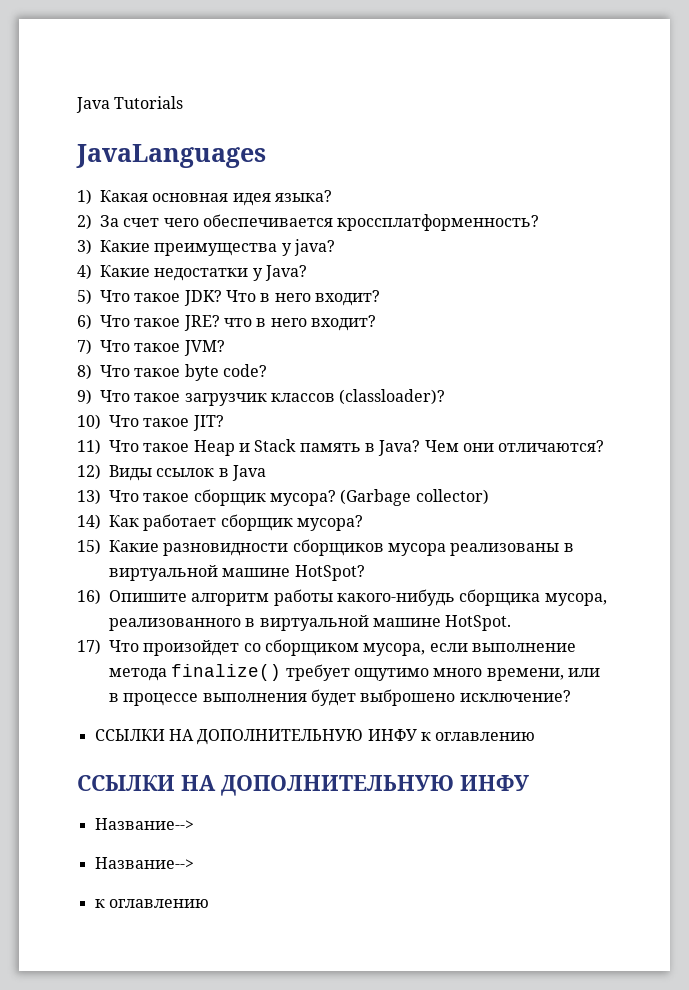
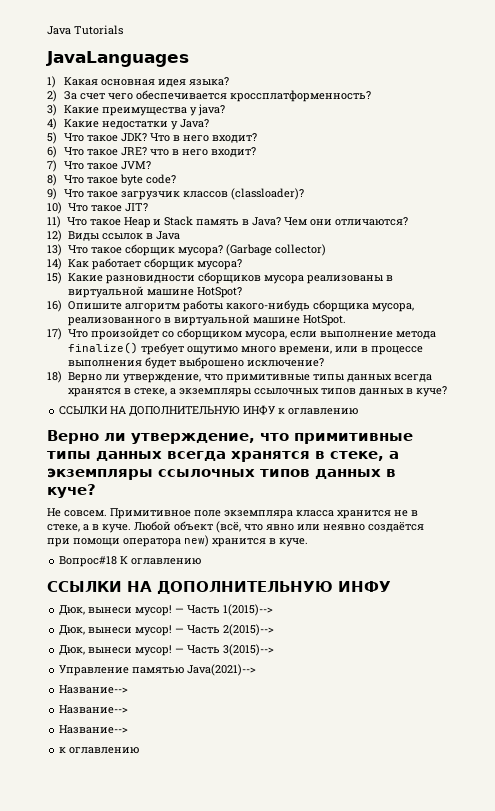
+ 18) Верно ли утверждение, что примитивные типы данных всегда хранятся в стеке, а экземпляры ссылочных типов данных в куче?
  ССЫЛКИ НА ДОПОЛНИТЕЛЬНУЮ ИНФУ к оглавлению
+ Верно ли утверждение, что примитивные типы данных всегда хранятся в стеке, а экземпляры ссылочных типов данных в куче?
+ Не совсем. Примитивное поле экземпляра класса хранится не в стеке, а в куче. Любой объект (всё, что явно или неявно создаётся при помощи оператора new) хранится в куче.
+ Вопрос#18 К оглавлению
  ССЫЛКИ НА ДОПОЛНИТЕЛЬНУЮ ИНФУ
+ Дюк, вынеси мусор! — Часть 1(2015)-->
+ Дюк, вынеси мусор! — Часть 2(2015)-->
+ Дюк, вынеси мусор! — Часть 3(2015)-->
+ Управление памятью Java(2021)-->
+ Название-->

